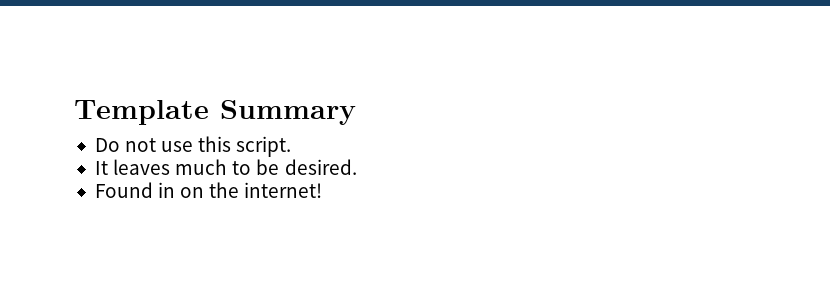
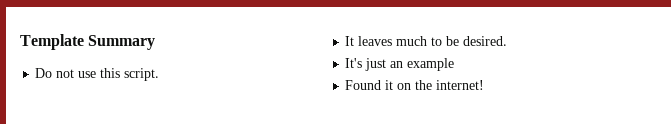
+ It's just an example
- Found in on the internet!
+ Found it on the internet!

